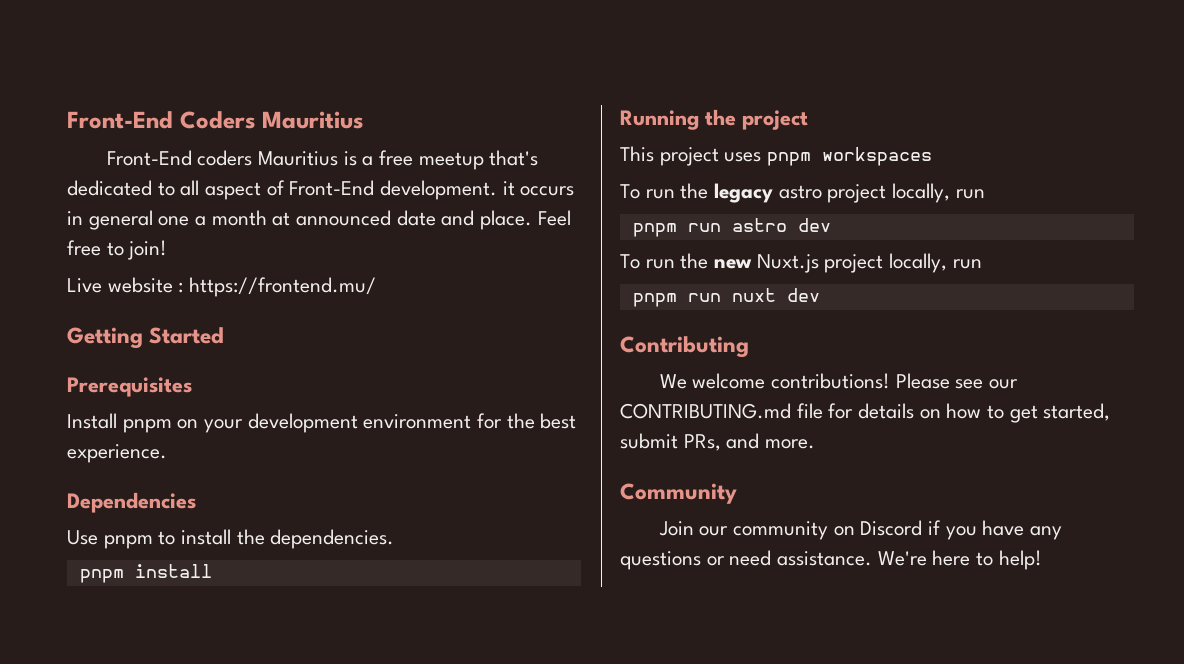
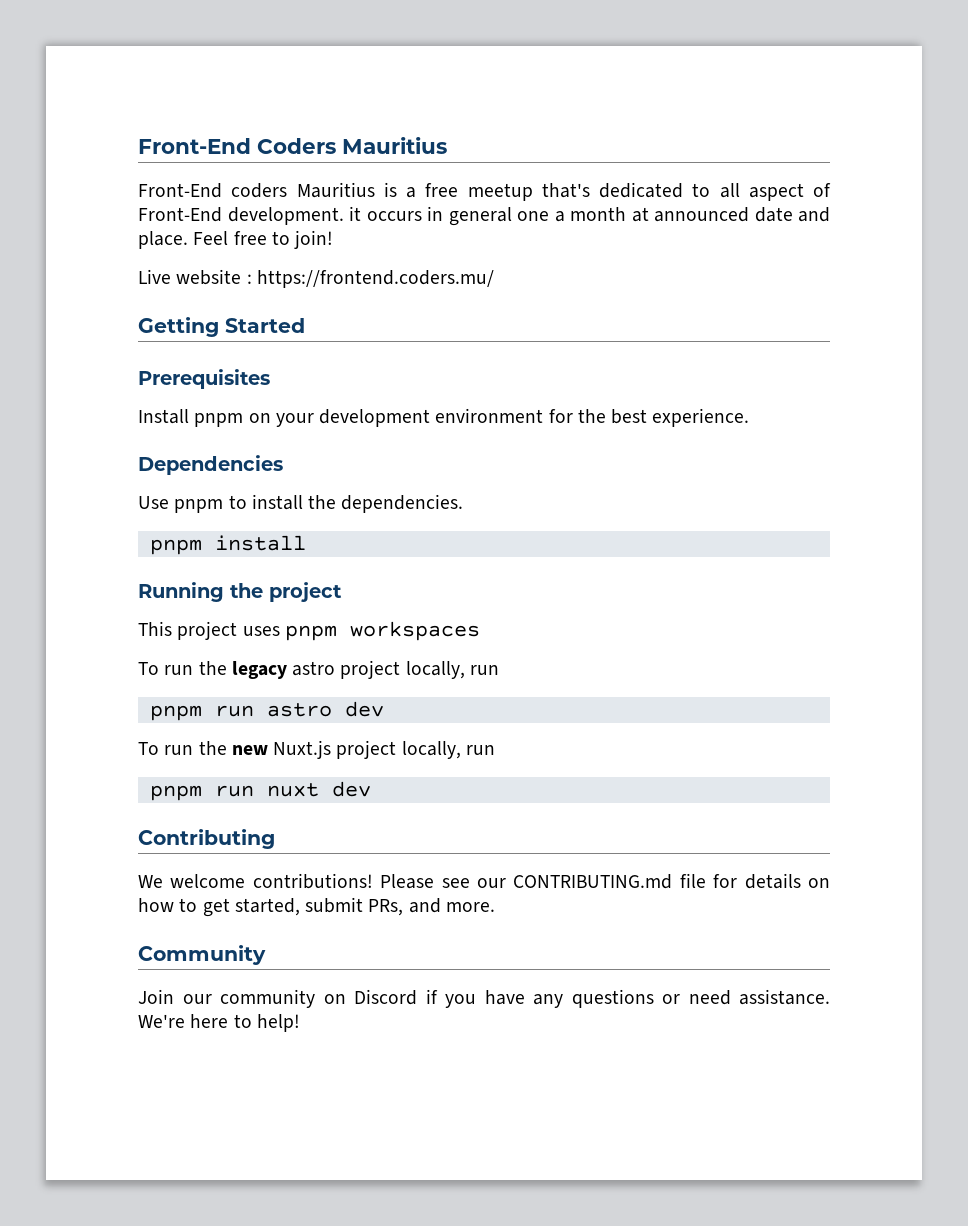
- Live website : https://frontend.mu/
+ Live website : https://frontend.coders.mu/

